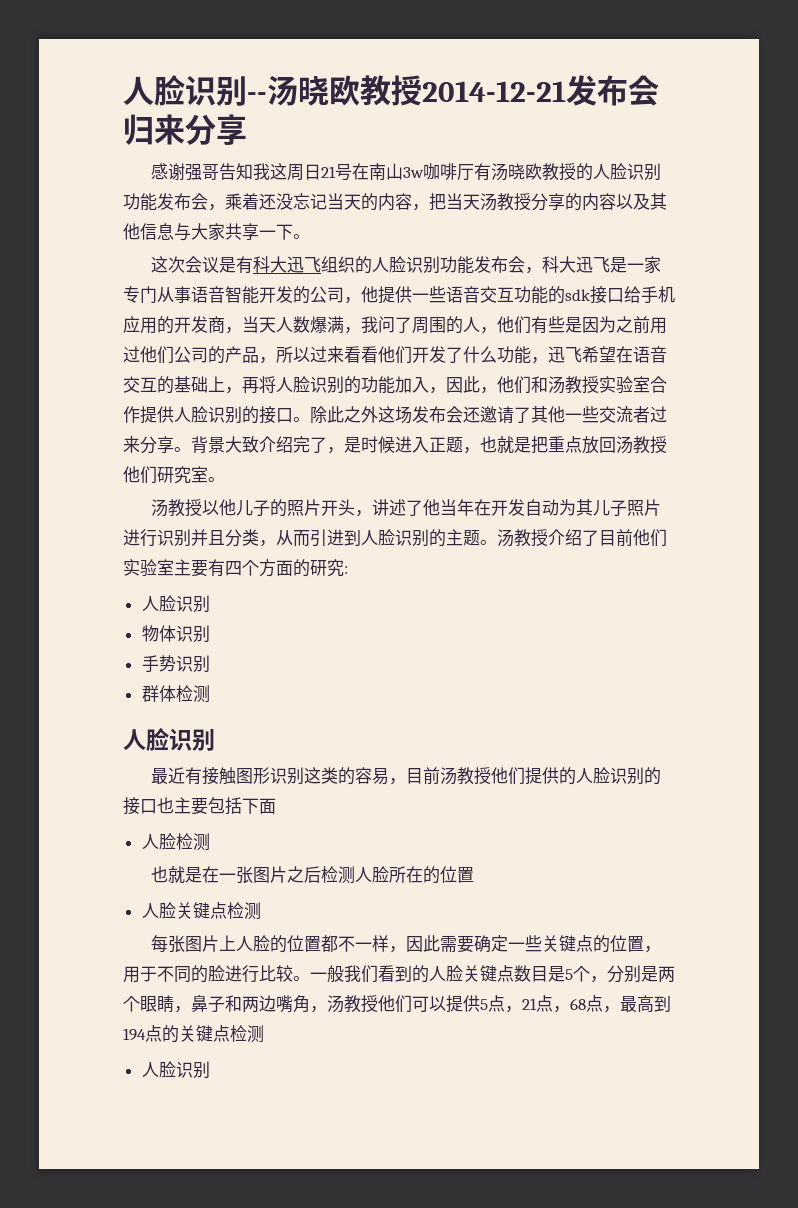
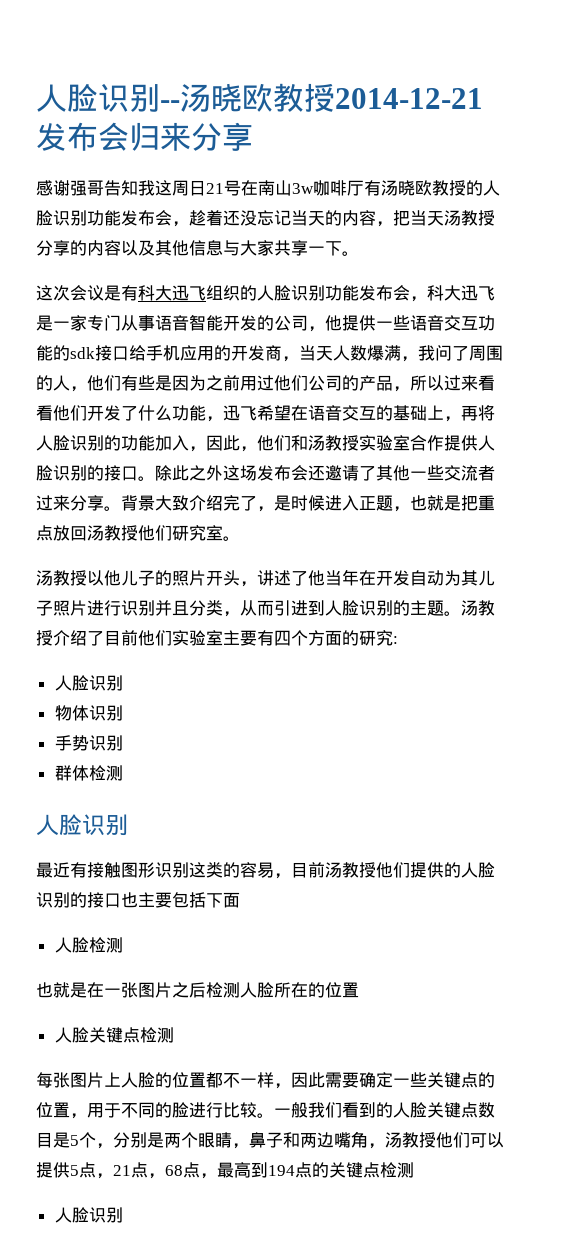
- 感谢强哥告知我这周日21号在南山3w咖啡厅有汤晓欧教授的人脸识别功能发布会，乘着还没忘记当天的内容，把当天汤教授分享的内容以及其他信息与大家共享一下。
+ 感谢强哥告知我这周日21号在南山3w咖啡厅有汤晓欧教授的人脸识别功能发布会，趁着还没忘记当天的内容，把当天汤教授分享的内容以及其他信息与大家共享一下。

